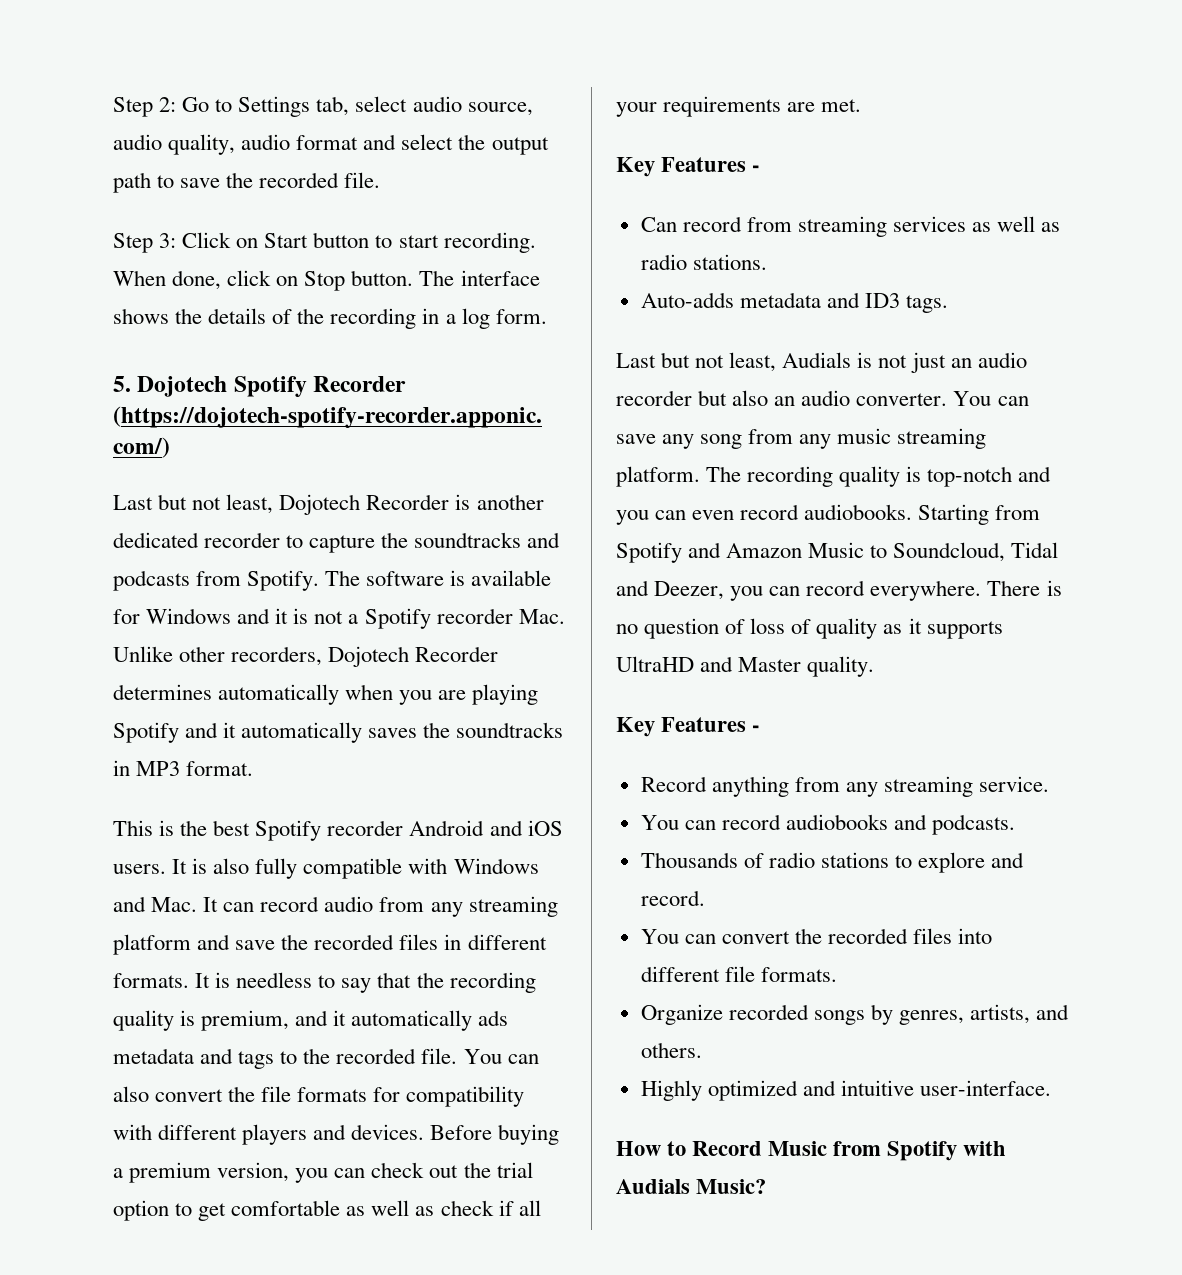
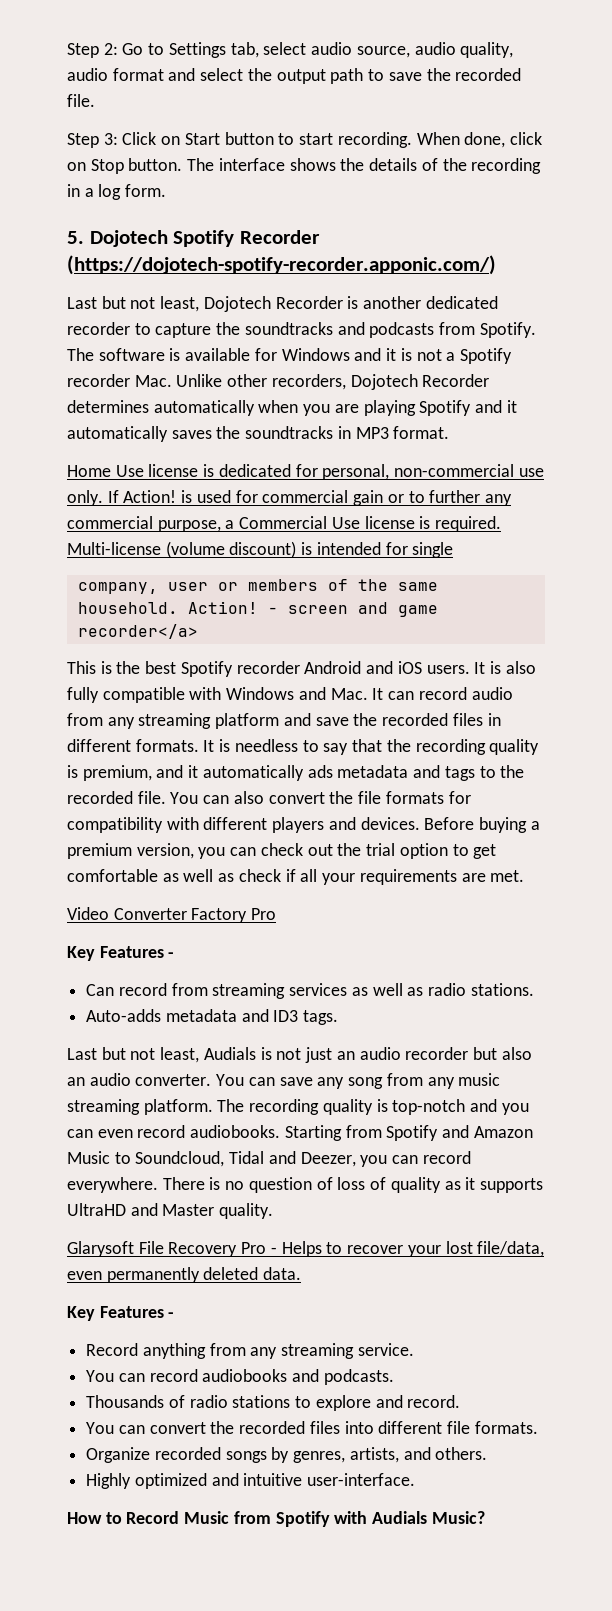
+ Home Use license is dedicated for personal, non-commercial use only. If Action! is used for commercial gain or to further any commercial purpose, a Commercial Use license is required. Multi-license (volume discount) is intended for single
+ company, user or members of the same household. Action! - screen and game recorder</a>
+ Video Converter Factory Pro
+ Glarysoft File Recovery Pro - Helps to recover your lost file/data, even permanently deleted data.

